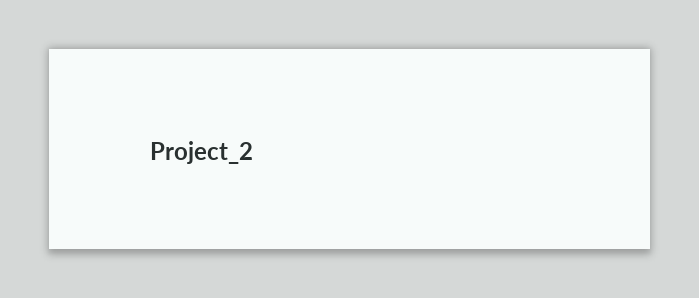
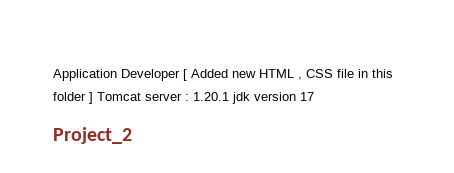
+ Application Developer [ Added new HTML , CSS file in this folder ] Tomcat server : 1.20.1 jdk version 17

